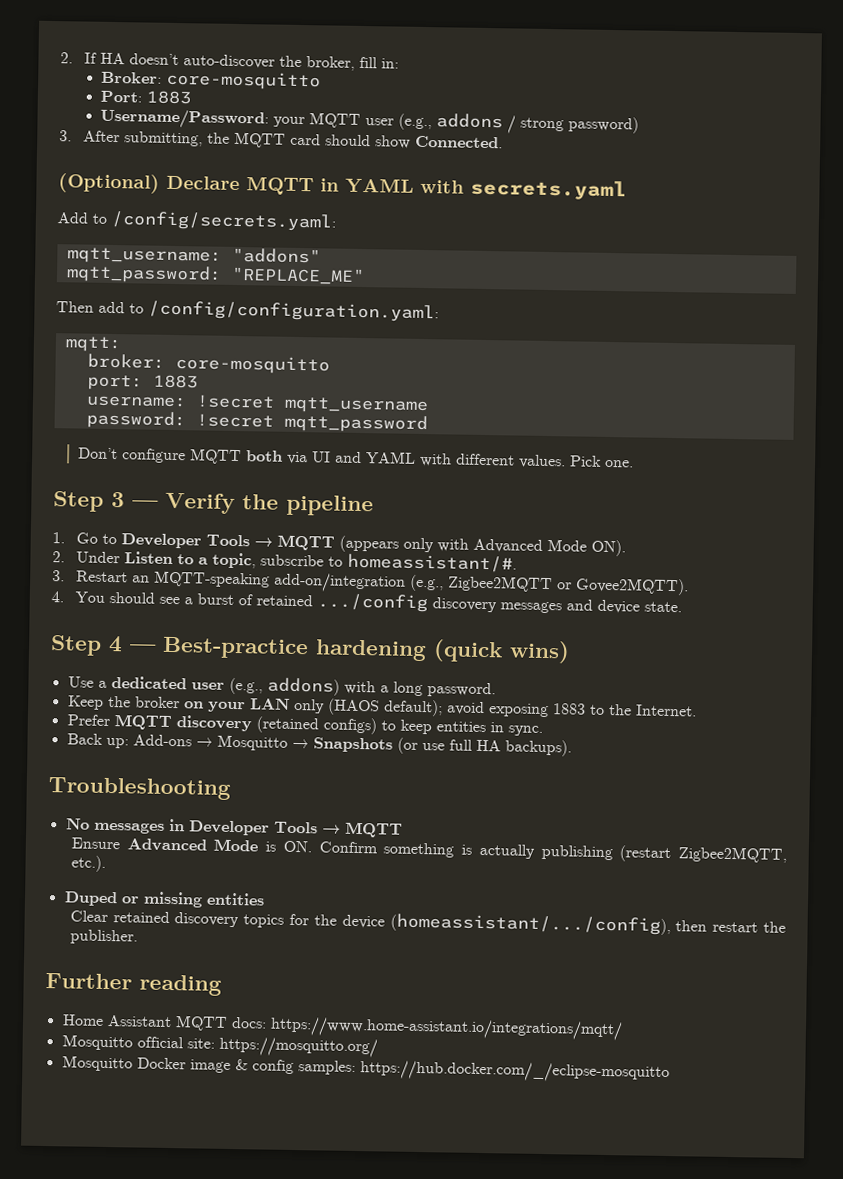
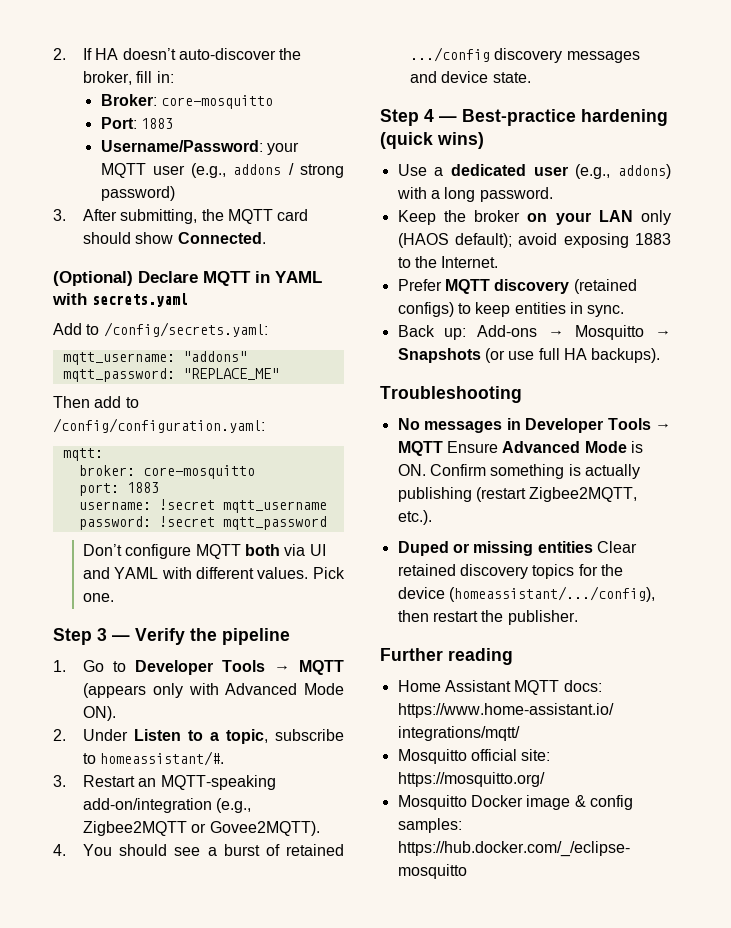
- No messages in Developer Tools → MQTT
- Ensure Advanced Mode is ON. Confirm something is actually publishing (restart Zigbee2MQTT, etc.).
+ No messages in Developer Tools → MQTT Ensure Advanced Mode is ON. Confirm something is actually publishing (restart Zigbee2MQTT, etc.).
- Duped or missing entities
- Clear retained discovery topics for the device (homeassistant/.../config), then restart the publisher.
+ Duped or missing entities Clear retained discovery topics for the device (homeassistant/.../config), then restart the publisher.

